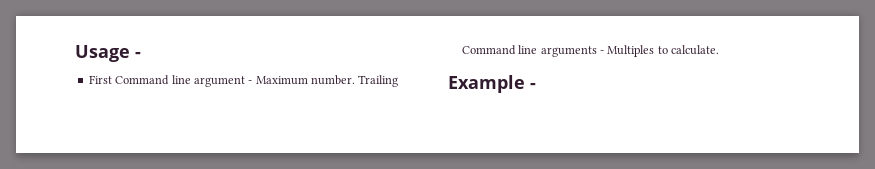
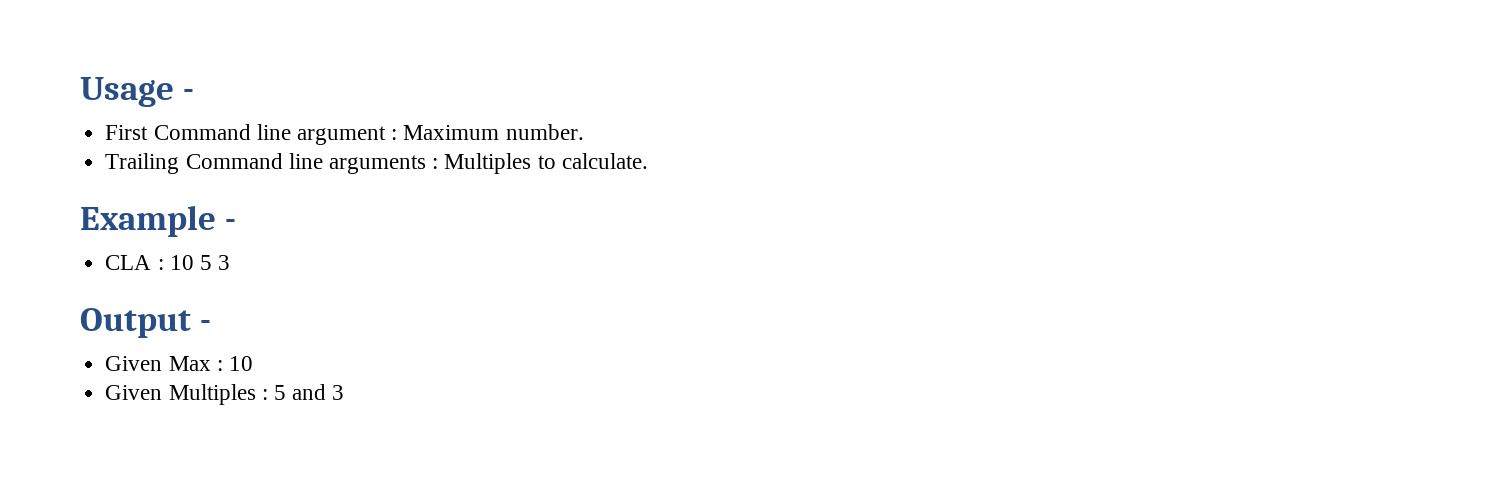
- First Command line argument - Maximum number. Trailing Command line arguments - Multiples to calculate.
+ First Command line argument : Maximum number.
+ Trailing Command line arguments : Multiples to calculate.
+ CLA : 10 5 3
+ Output -
+ Given Max : 10
+ Given Multiples : 5 and 3

